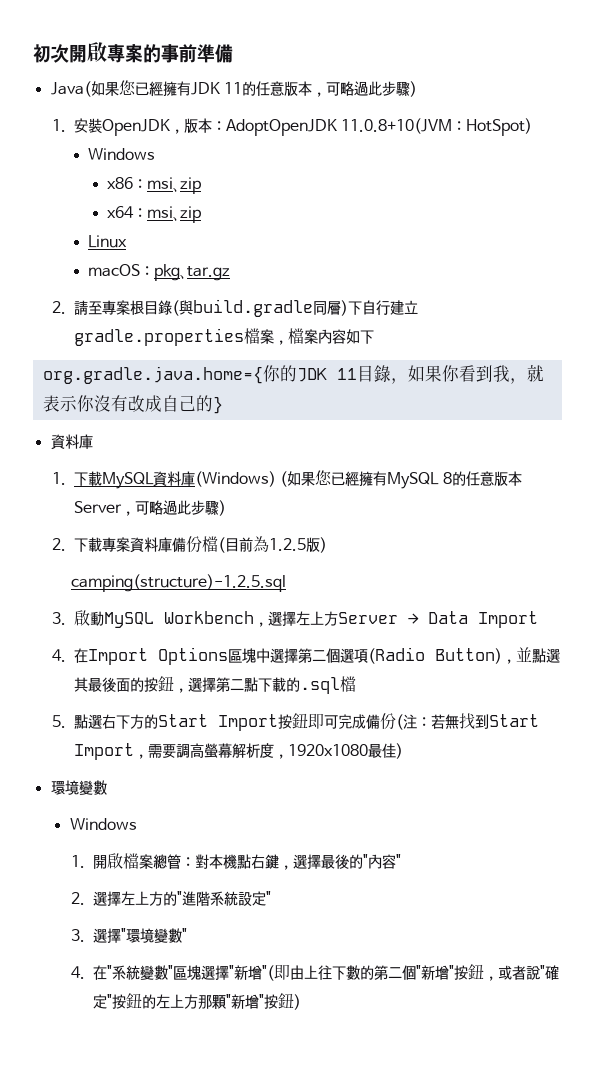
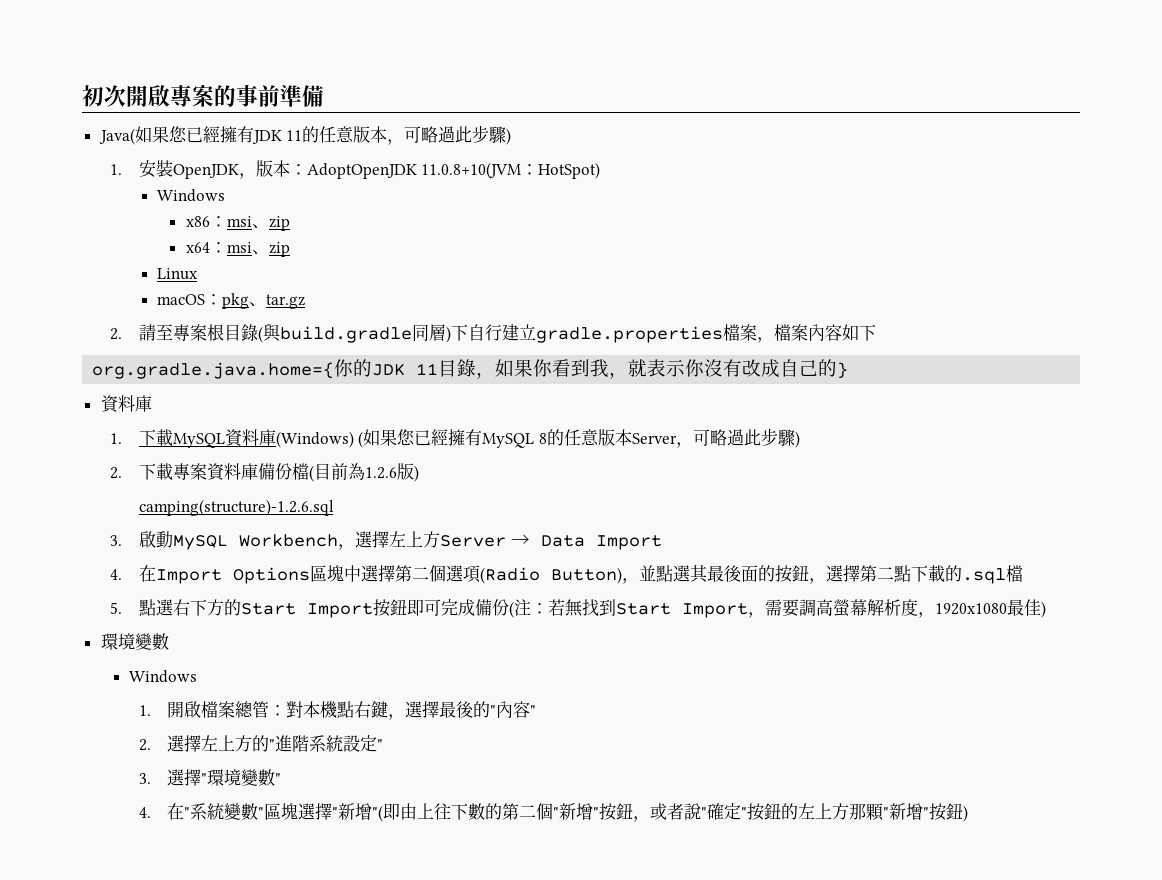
- 2.下載專案資料庫備份檔(目前為1.2.5版)
+ 2.下載專案資料庫備份檔(目前為1.2.6版)
- camping(structure)-1.2.5.sql
+ camping(structure)-1.2.6.sql

